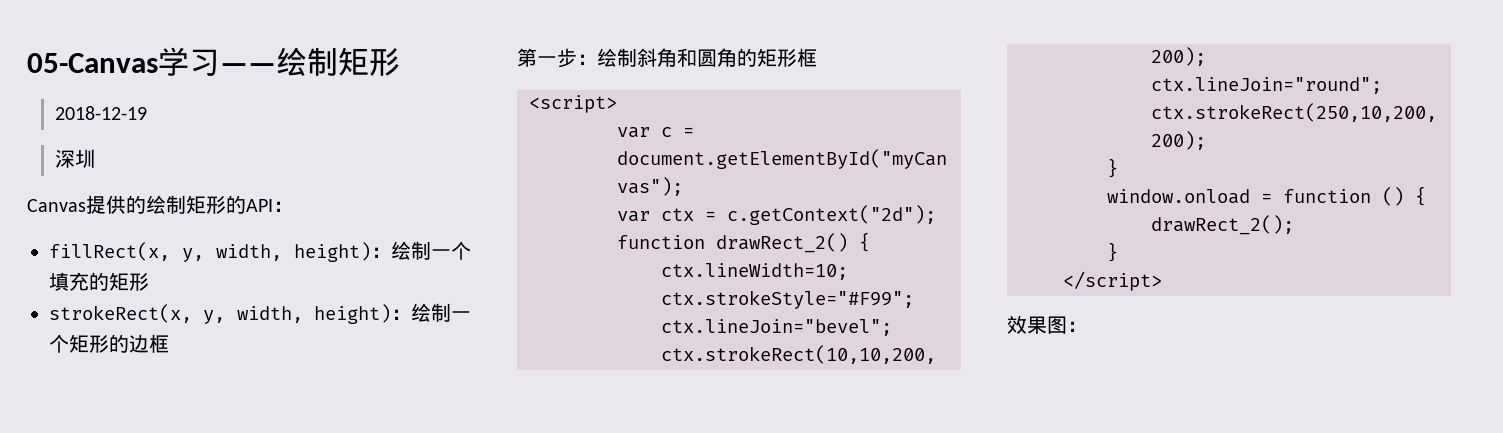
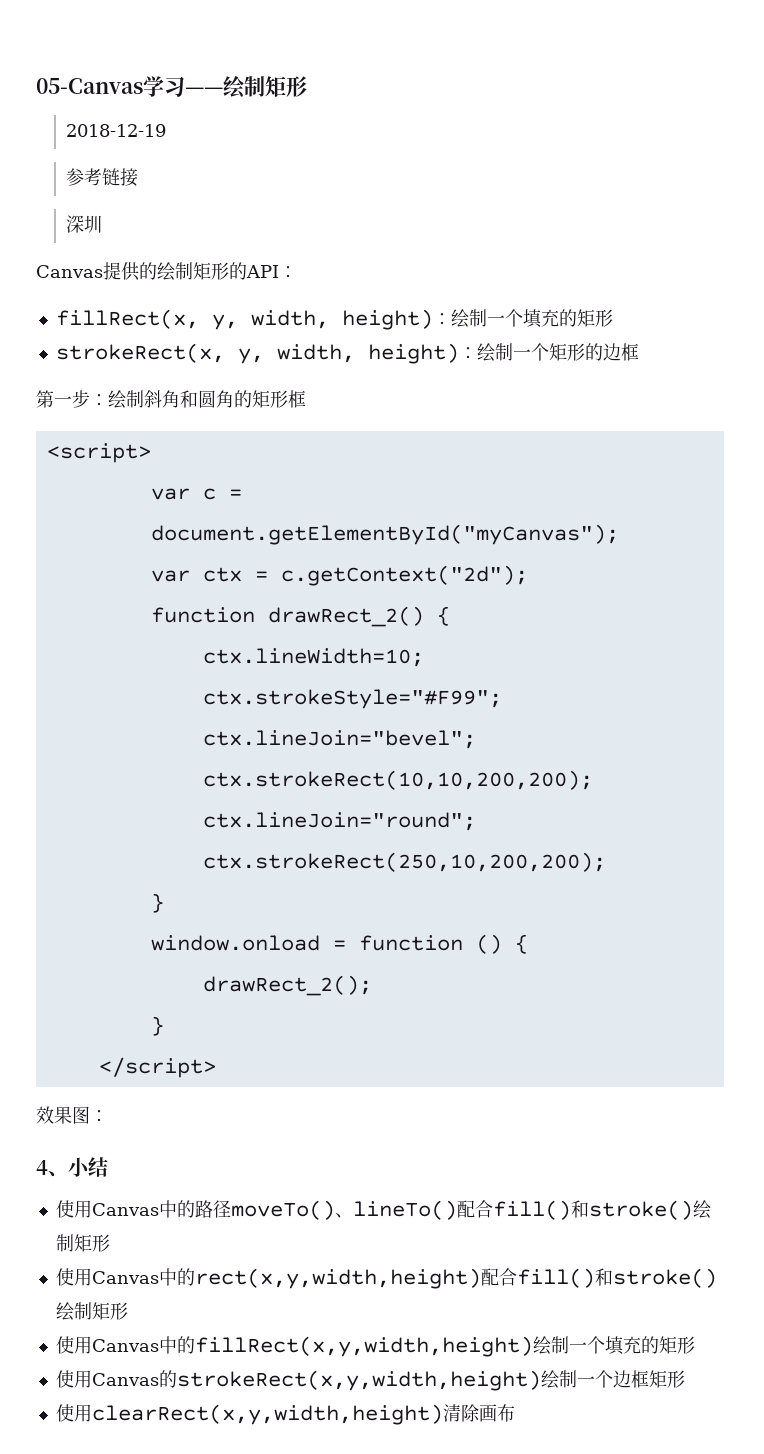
+ 参考链接
+ 4、小结
+ 使用Canvas中的路径moveTo()、lineTo()配合fill()和stroke()绘制矩形
+ 使用Canvas中的rect(x,y,width,height)配合fill()和stroke()绘制矩形
+ 使用Canvas中的fillRect(x,y,width,height)绘制一个填充的矩形
+ 使用Canvas的strokeRect(x,y,width,height)绘制一个边框矩形
+ 使用clearRect(x,y,width,height)清除画布

